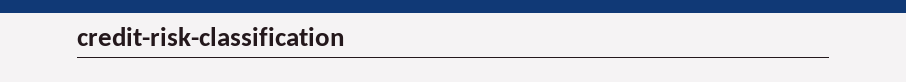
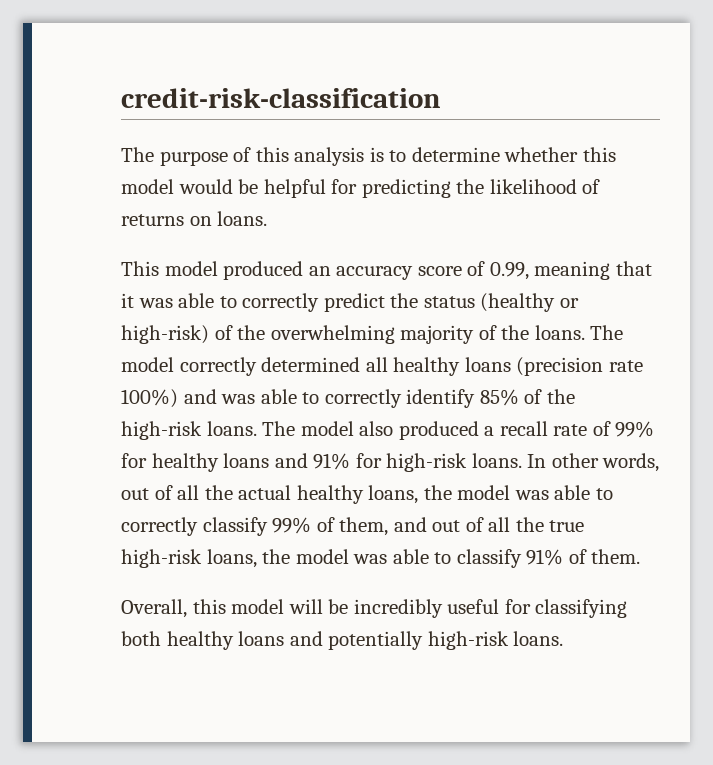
+ The purpose of this analysis is to determine whether this model would be helpful for predicting the likelihood of returns on loans.
+ This model produced an accuracy score of 0.99, meaning that it was able to correctly predict the status (healthy or high-risk) of the overwhelming majority of the loans. The model correctly determined all healthy loans (precision rate 100%) and was able to correctly identify 85% of the high-risk loans. The model also produced a recall rate of 99% for healthy loans and 91% for high-risk loans. In other words, out of all the actual healthy loans, the model was able to correctly classify 99% of them, and out of all the true high-risk loans, the model was able to classify 91% of them.
+ Overall, this model will be incredibly useful for classifying both healthy loans and potentially high-risk loans.

